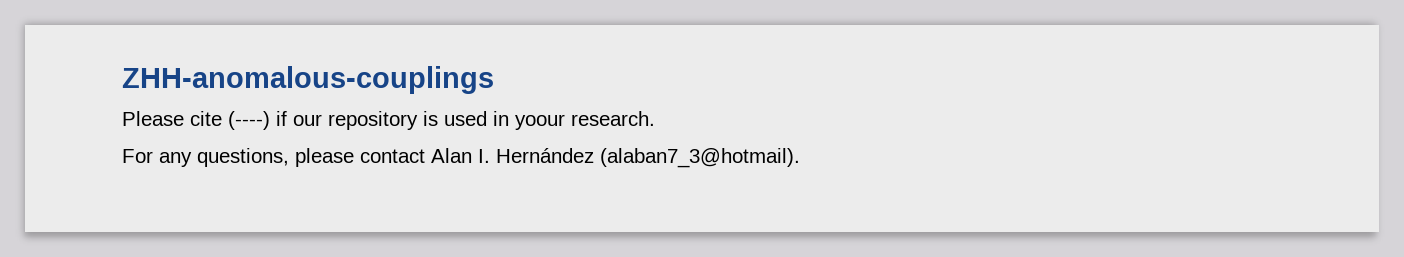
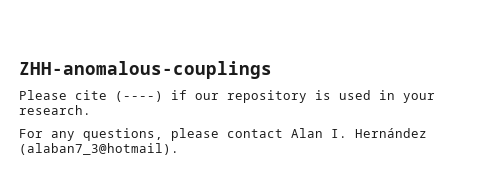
- Please cite (----) if our repository is used in yoour research.
+ Please cite (----) if our repository is used in your research.

